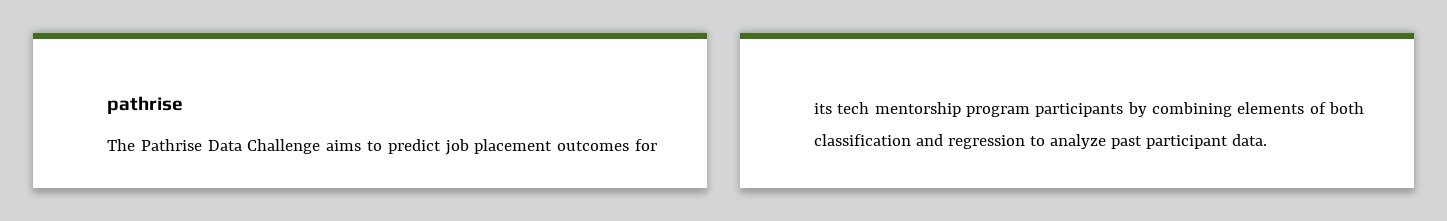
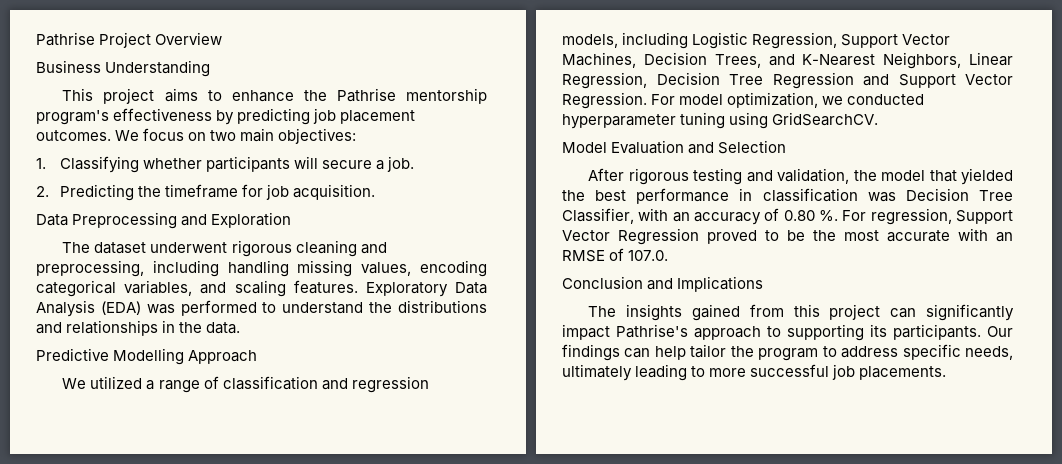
- pathrise
- The Pathrise Data Challenge aims to predict job placement outcomes for its tech mentorship program participants by combining elements of both classification and regression to analyze past participant data.
+ Pathrise Project Overview
+ Business Understanding
+ This project aims to enhance the Pathrise mentorship program's effectiveness by predicting job placement outcomes. We focus on two main objectives:
+ 1. Classifying whether participants will secure a job.
+ 2. Predicting the timeframe for job acquisition.
+ Data Preprocessing and Exploration
+ The dataset underwent rigorous cleaning and preprocessing, including handling missing values, encoding categorical variables, and scaling features. Exploratory Data Analysis (EDA) was performed to understand the distributions and relationships in the data.
+ Predictive Modelling Approach
+ We utilized a range of classification and regression models, including Logistic Regression, Support Vector Machines, Decision Trees, and K-Nearest Neighbors, Linear Regression, Decision Tree Regression and Support Vector Regression. For model optimization, we conducted hyperparameter tuning using GridSearchCV.
+ Model Evaluation and Selection
+ After rigorous testing and validation, the model that yielded the best performance in classification was Decision Tree Classifier, with an accuracy of 0.80 %. For regression, Support Vector Regression proved to be the most accurate with an RMSE of 107.0.
+ Conclusion and Implications
+ The insights gained from this project can significantly impact Pathrise's approach to supporting its participants. Our findings can help tailor the program to address specific needs, ultimately leading to more successful job placements.

